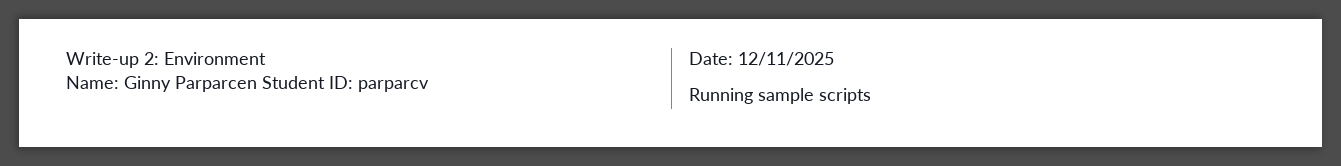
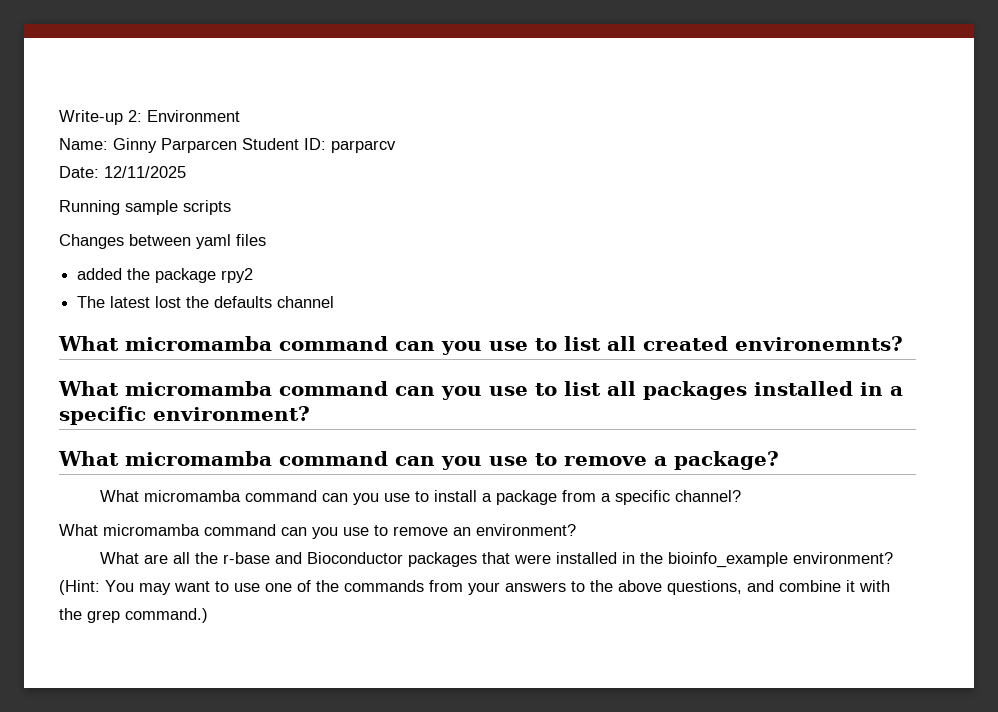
+ Changes between yaml files
+ added the package rpy2
+ The latest lost the defaults channel
+ What micromamba command can you use to list all created environemnts?
+ What micromamba command can you use to list all packages installed in a specific environment?
+ What micromamba command can you use to remove a package?
+ What micromamba command can you use to install a package from a specific channel?
+ What micromamba command can you use to remove an environment?
+ What are all the r-base and Bioconductor packages that were installed in the bioinfo_example environment? (Hint: You may want to use one of the commands from your answers to the above questions, and combine it with the grep command.)

